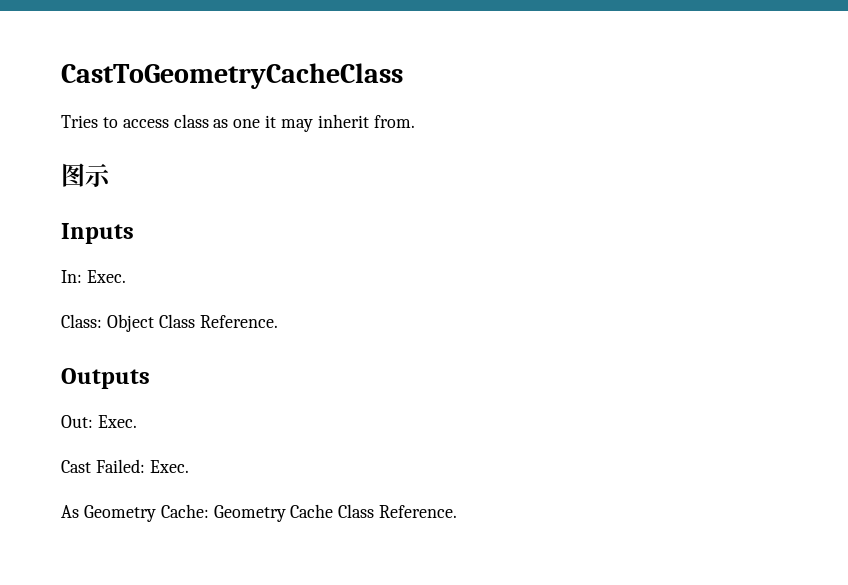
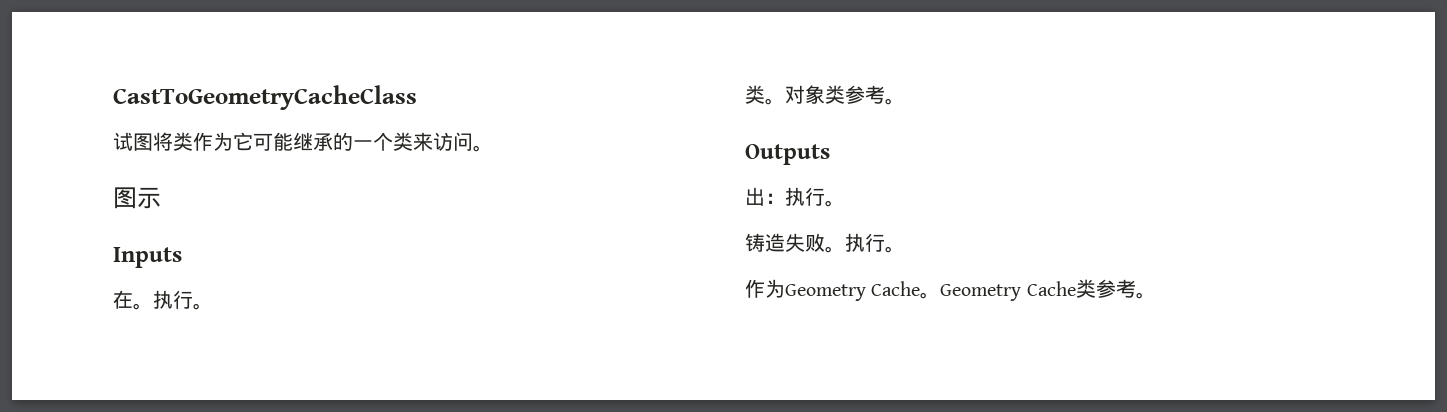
- Tries to access class as one it may inherit from.
+ 试图将类作为它可能继承的一个类来访问。
  图示
  Inputs
- In: Exec.
- Class: Object Class Reference.
+ 在。执行。
+ 类。对象类参考。
  Outputs
- Out: Exec.
- Cast Failed: Exec.
- As Geometry Cache: Geometry Cache Class Reference.
+ 出：执行。
+ 铸造失败。执行。
+ 作为Geometry Cache。Geometry Cache类参考。

